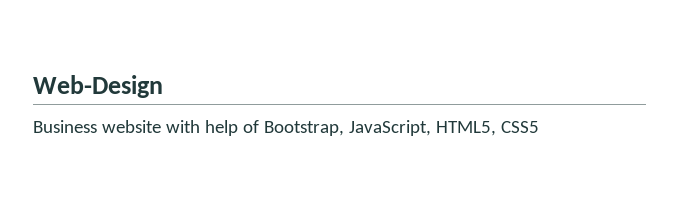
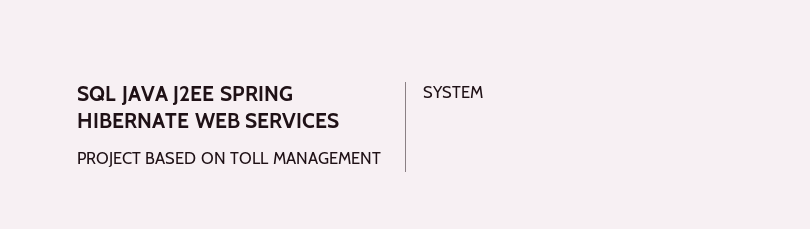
- Web-Design
- Business website with help of Bootstrap, JavaScript, HTML5, CSS5
+ SQL JAVA J2EE SPRING HIBERNATE WEB SERVICES
+ PROJECT BASED ON TOLL MANAGEMENT SYSTEM

